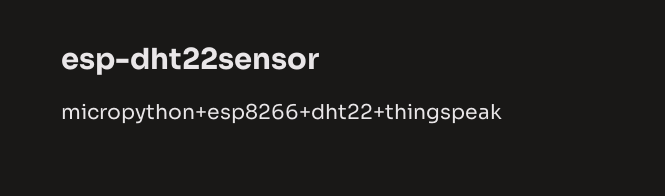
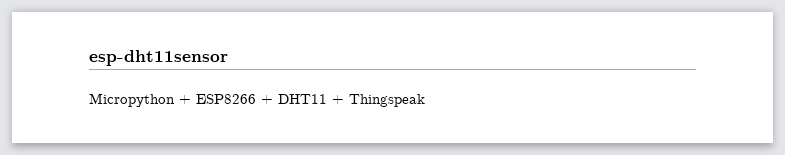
- esp-dht22sensor
- micropython+esp8266+dht22+thingspeak
+ esp-dht11sensor
+ Micropython + ESP8266 + DHT11 + Thingspeak

